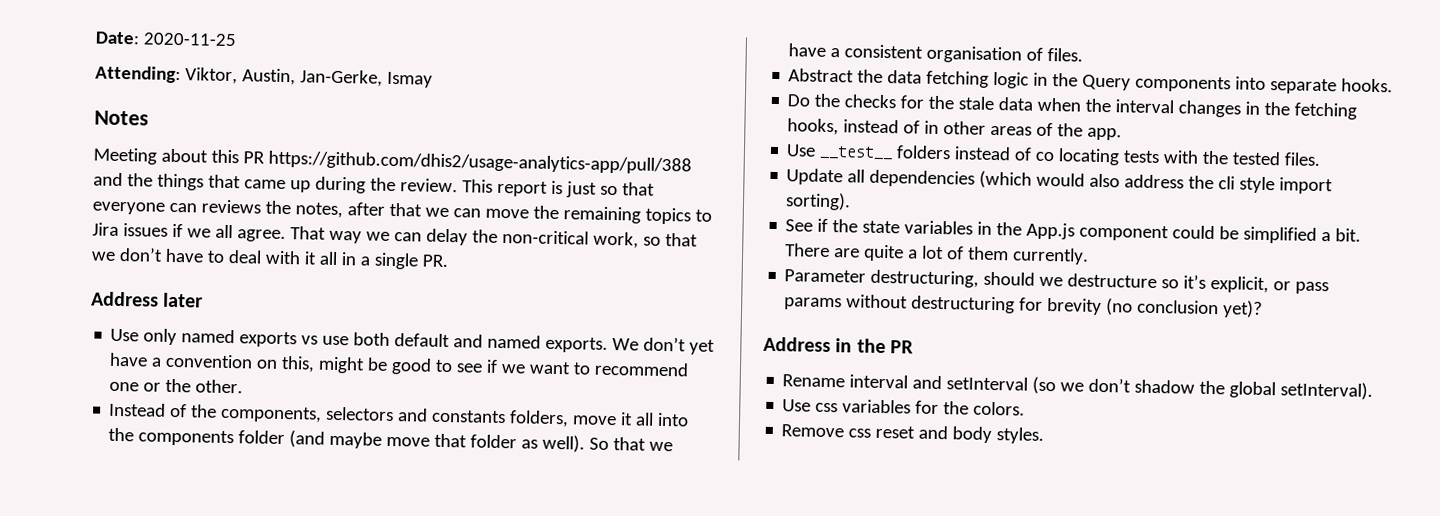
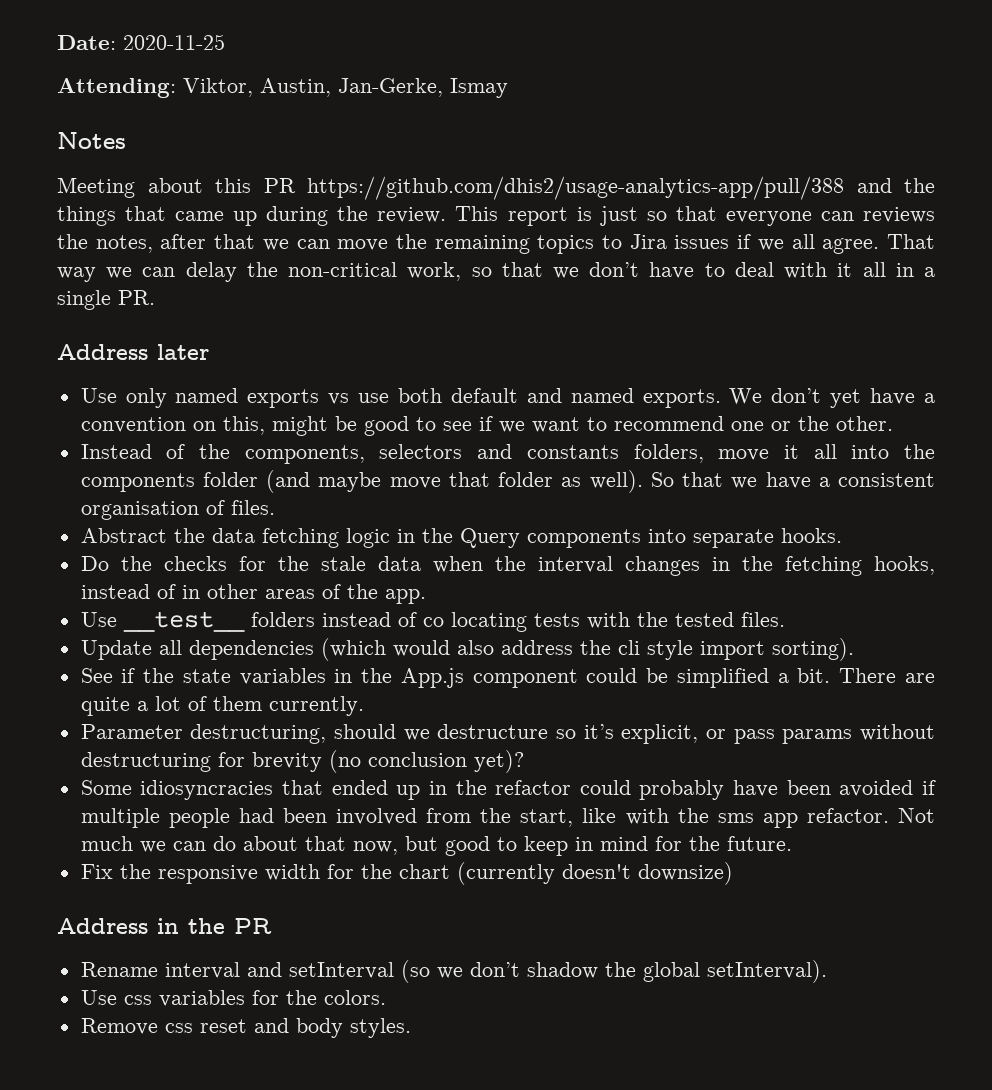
+ Some idiosyncracies that ended up in the refactor could probably have been avoided if multiple people had been involved from the start, like with the sms app refactor. Not much we can do about that now, but good to keep in mind for the future.
+ Fix the responsive width for the chart (currently doesn't downsize)

